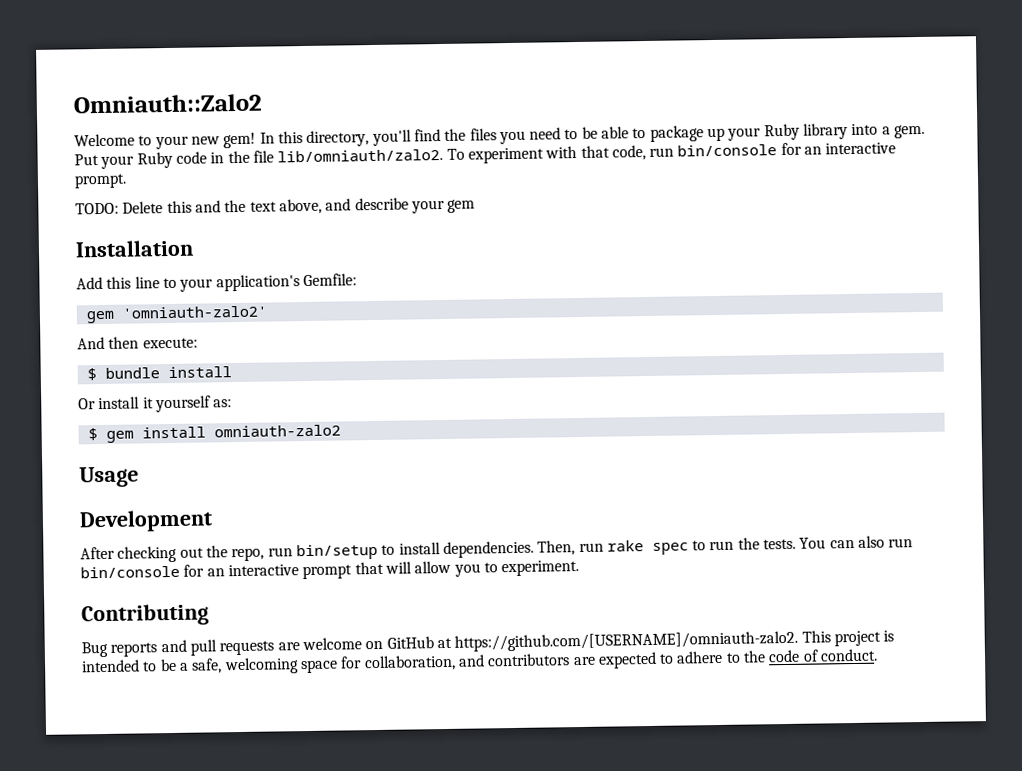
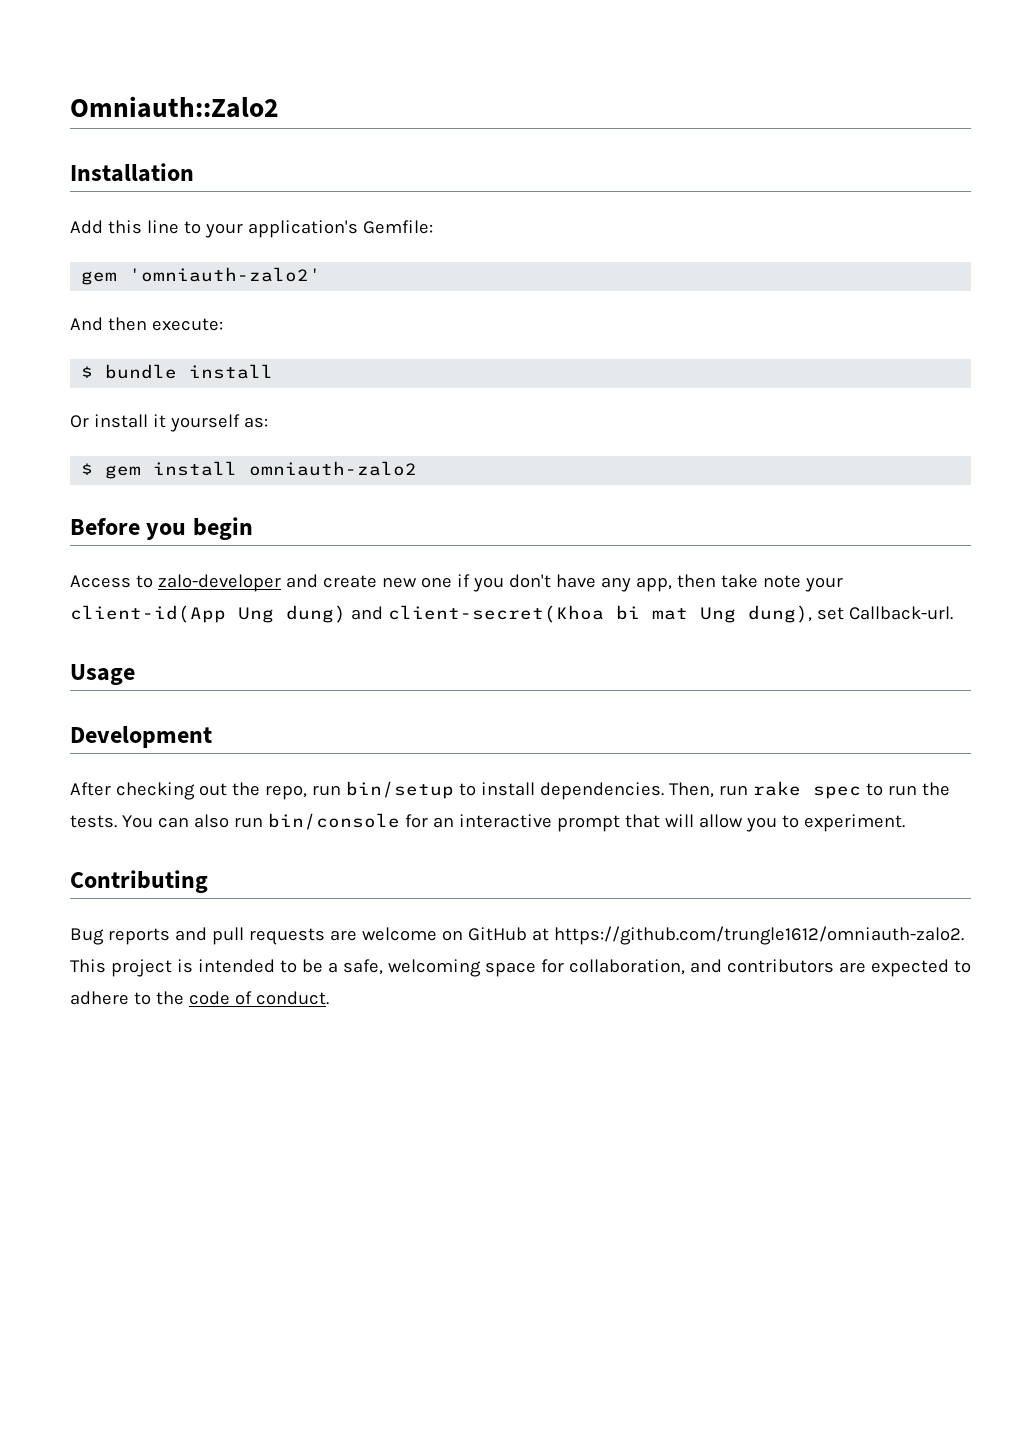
- Welcome to your new gem! In this directory, you'll find the files you need to be able to package up your Ruby library into a gem. Put your Ruby code in the file lib/omniauth/zalo2. To experiment with that code, run bin/console for an interactive prompt.
- TODO: Delete this and the text above, and describe your gem
+ Before you begin
+ Access to zalo-developer and create new one if you don't have any app, then take note your client-id(App Ung dung) and client-secret(Khoa bi mat Ung dung), set Callback-url.
- Bug reports and pull requests are welcome on GitHub at https://github.com/[USERNAME]/omniauth-zalo2. This project is intended to be a safe, welcoming space for collaboration, and contributors are expected to adhere to the code of conduct.
+ Bug reports and pull requests are welcome on GitHub at https://github.com/trungle1612/omniauth-zalo2. This project is intended to be a safe, welcoming space for collaboration, and contributors are expected to adhere to the code of conduct.

